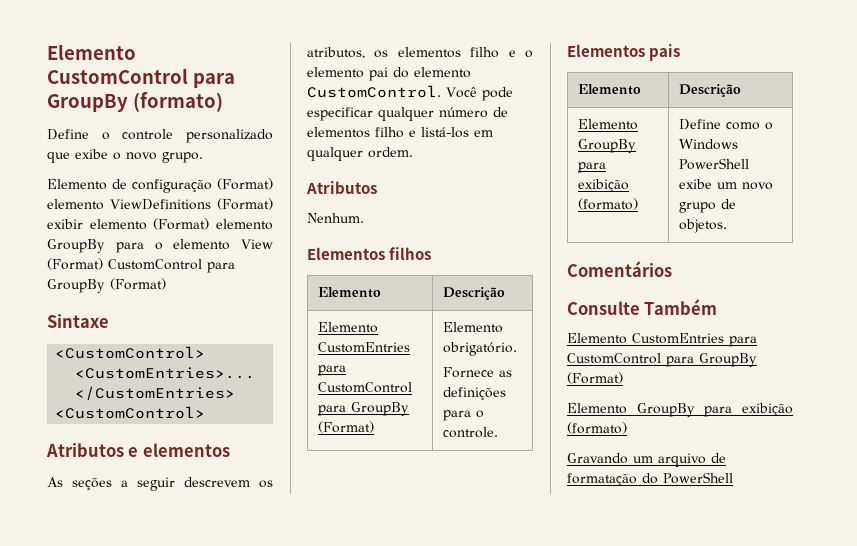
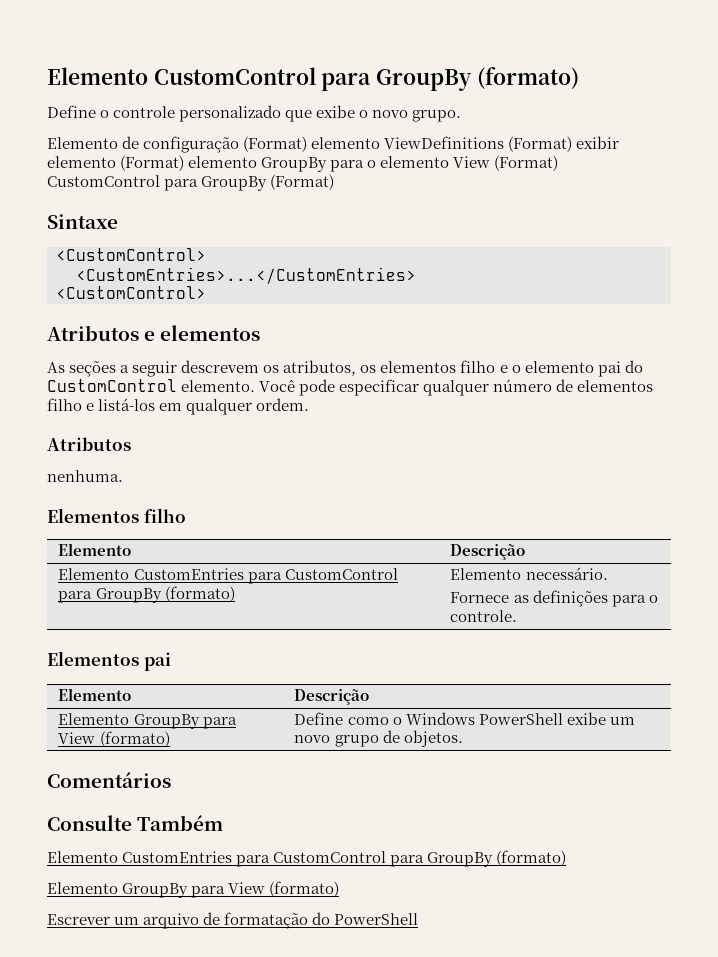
- As seções a seguir descrevem os atributos, os elementos filho e o elemento pai do elemento CustomControl.
+ As seções a seguir descrevem os atributos, os elementos filho e o elemento pai do CustomControl elemento.
- Nenhum.
- Elementos filhos
+ nenhuma.
+ Elementos filho
- Elemento CustomEntries para CustomControl para GroupBy (Format) | Elemento obrigatório.
+ Elemento CustomEntries para CustomControl para GroupBy (formato) | Elemento necessário.
- Elementos pais
+ Elementos pai
- Elemento GroupBy para exibição (formato) | Define como o Windows PowerShell exibe um novo grupo de objetos.
+ Elemento GroupBy para View (formato) | Define como o Windows PowerShell exibe um novo grupo de objetos.
  Consulte Também
- Elemento CustomEntries para CustomControl para GroupBy (Format)
- Elemento GroupBy para exibição (formato)
- Gravando um arquivo de formatação do PowerShell
+ Elemento CustomEntries para CustomControl para GroupBy (formato)
+ Elemento GroupBy para View (formato)
+ Escrever um arquivo de formatação do PowerShell

